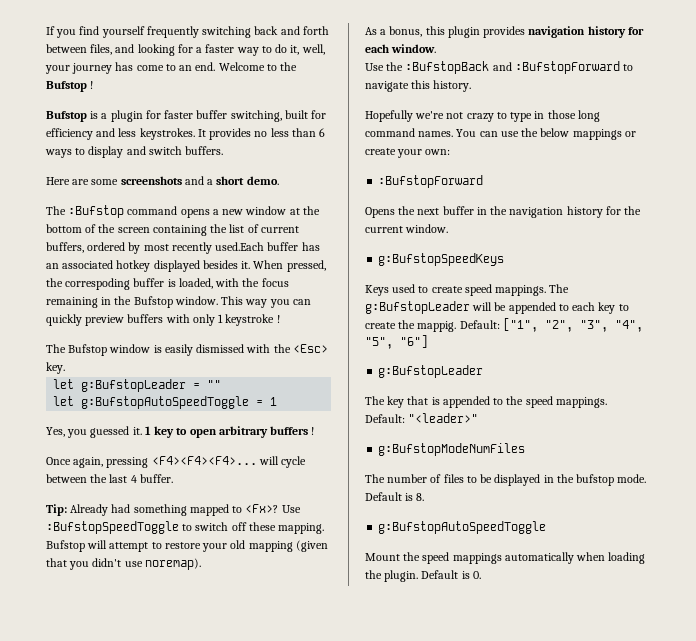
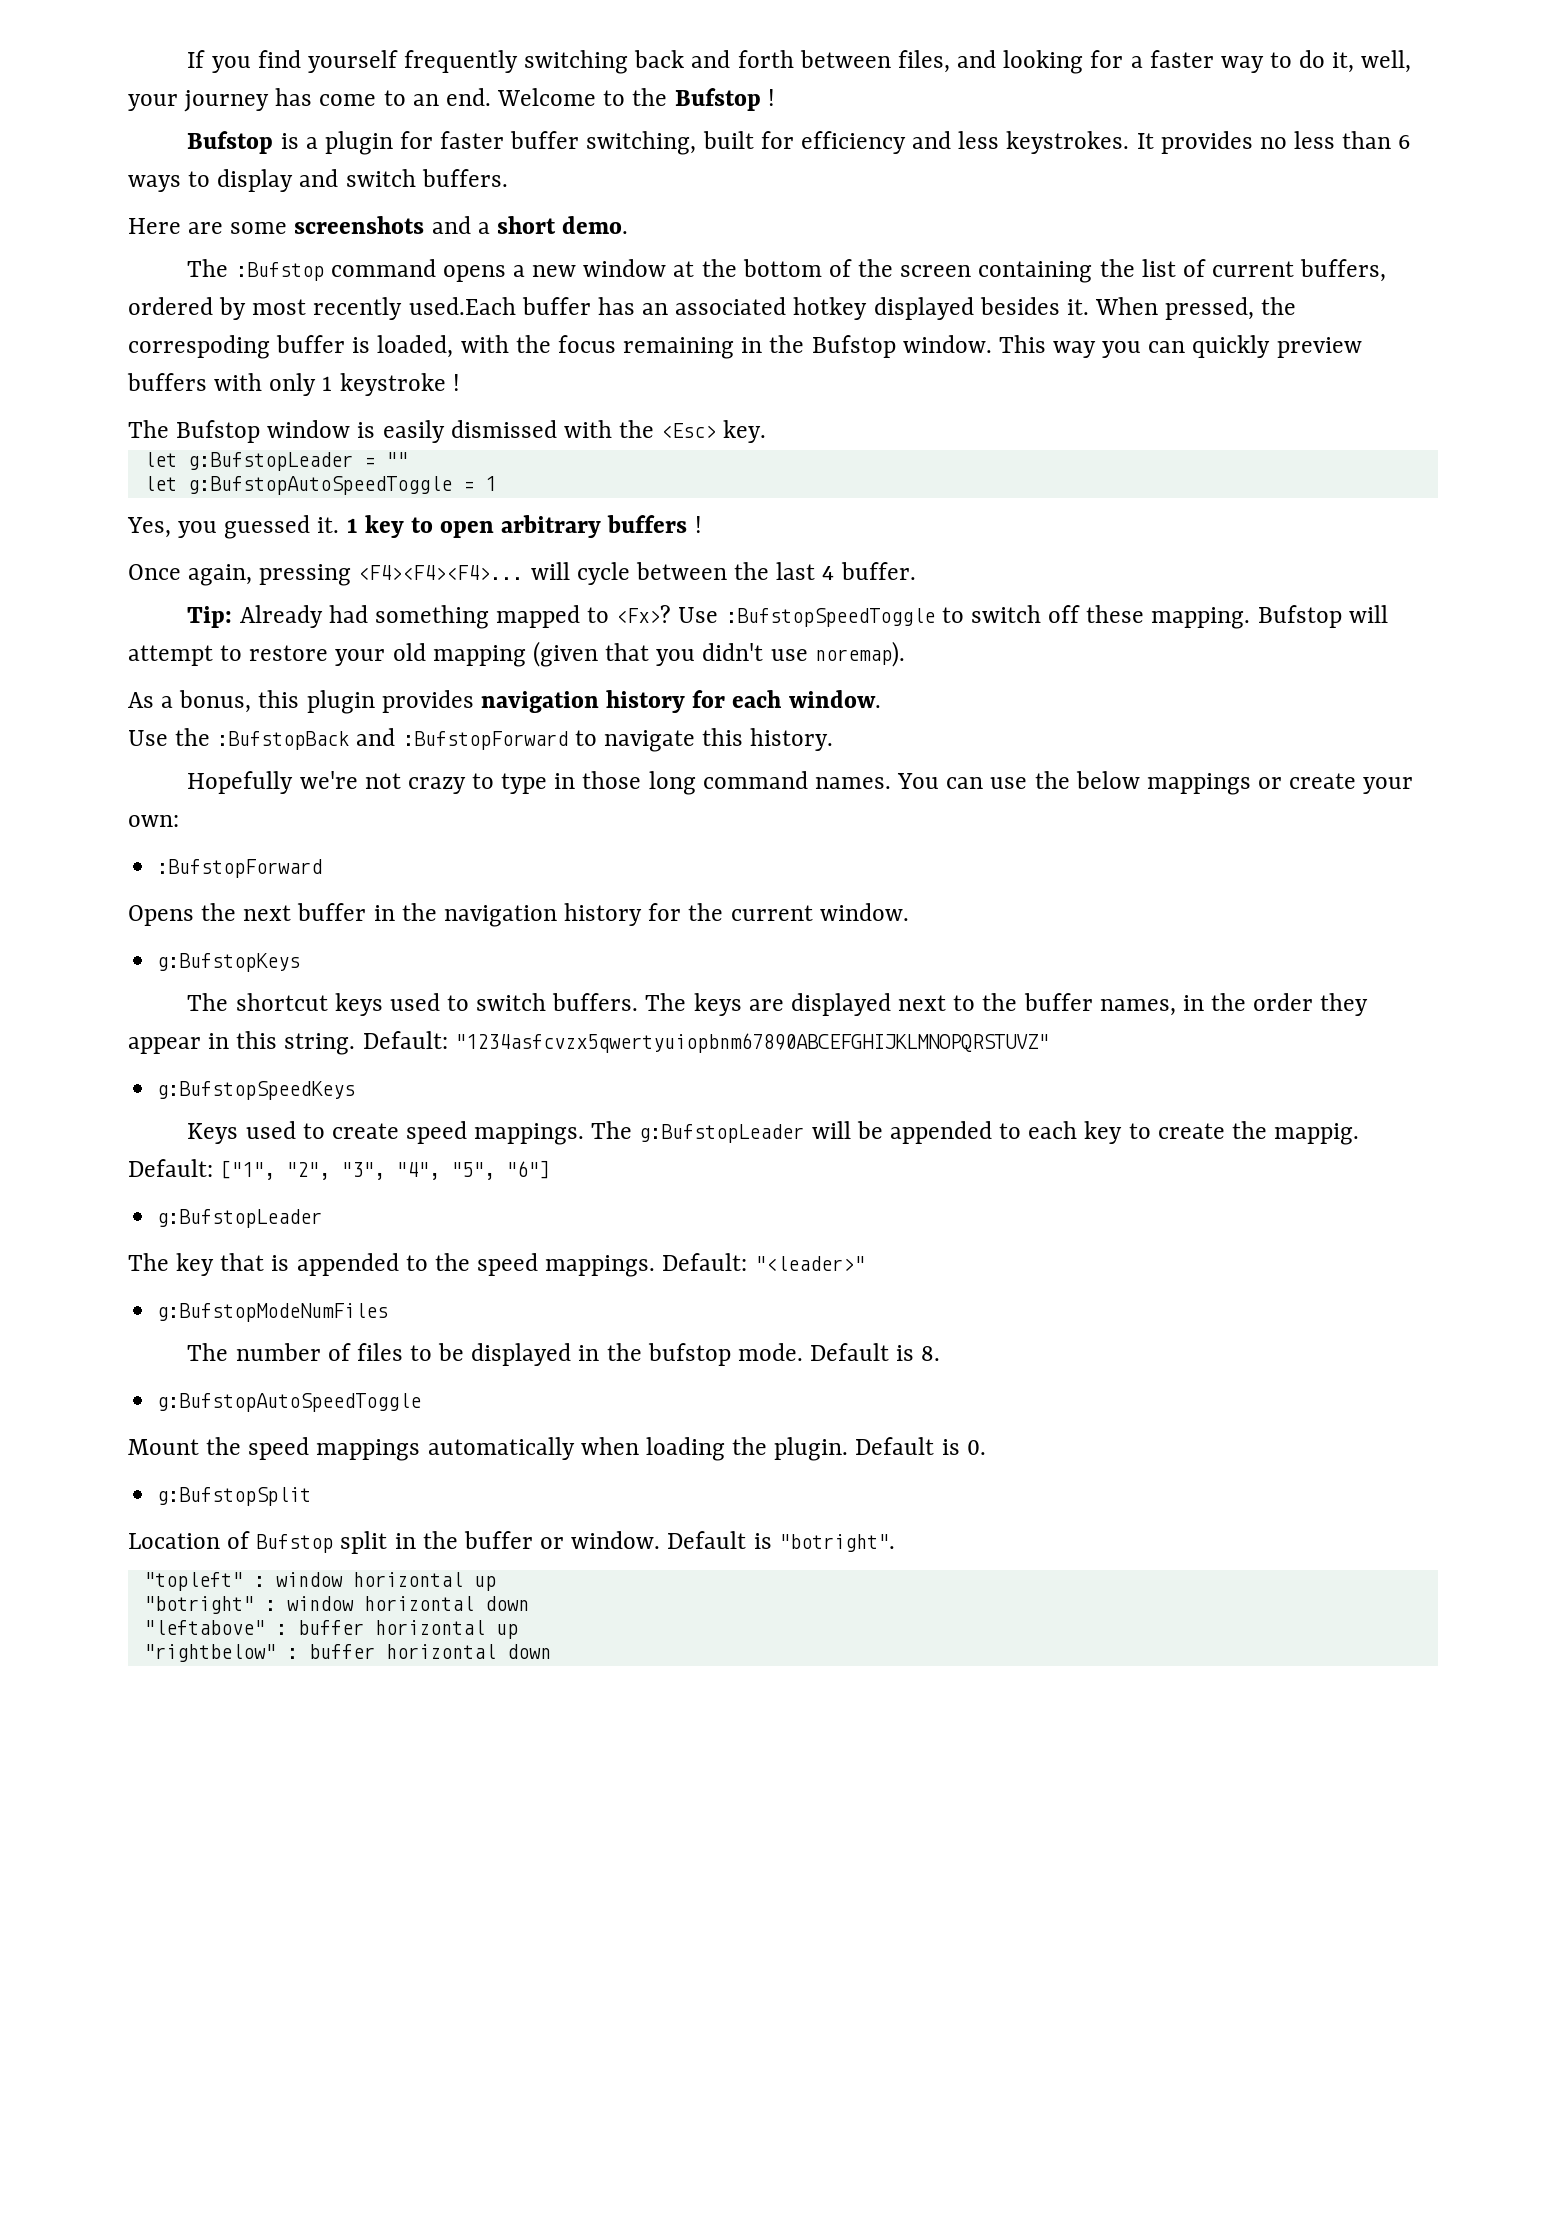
+ g:BufstopKeys
+ The shortcut keys used to switch buffers. The keys are displayed next to the buffer names, in the order they appear in this string. Default: "1234asfcvzx5qwertyuiopbnm67890ABCEFGHIJKLMNOPQRSTUVZ"
+ g:BufstopSplit
+ Location of Bufstop split in the buffer or window. Default is "botright".
+ "topleft" : window horizontal up
+ "botright" : window horizontal down
+ "leftabove" : buffer horizontal up
+ "rightbelow" : buffer horizontal down

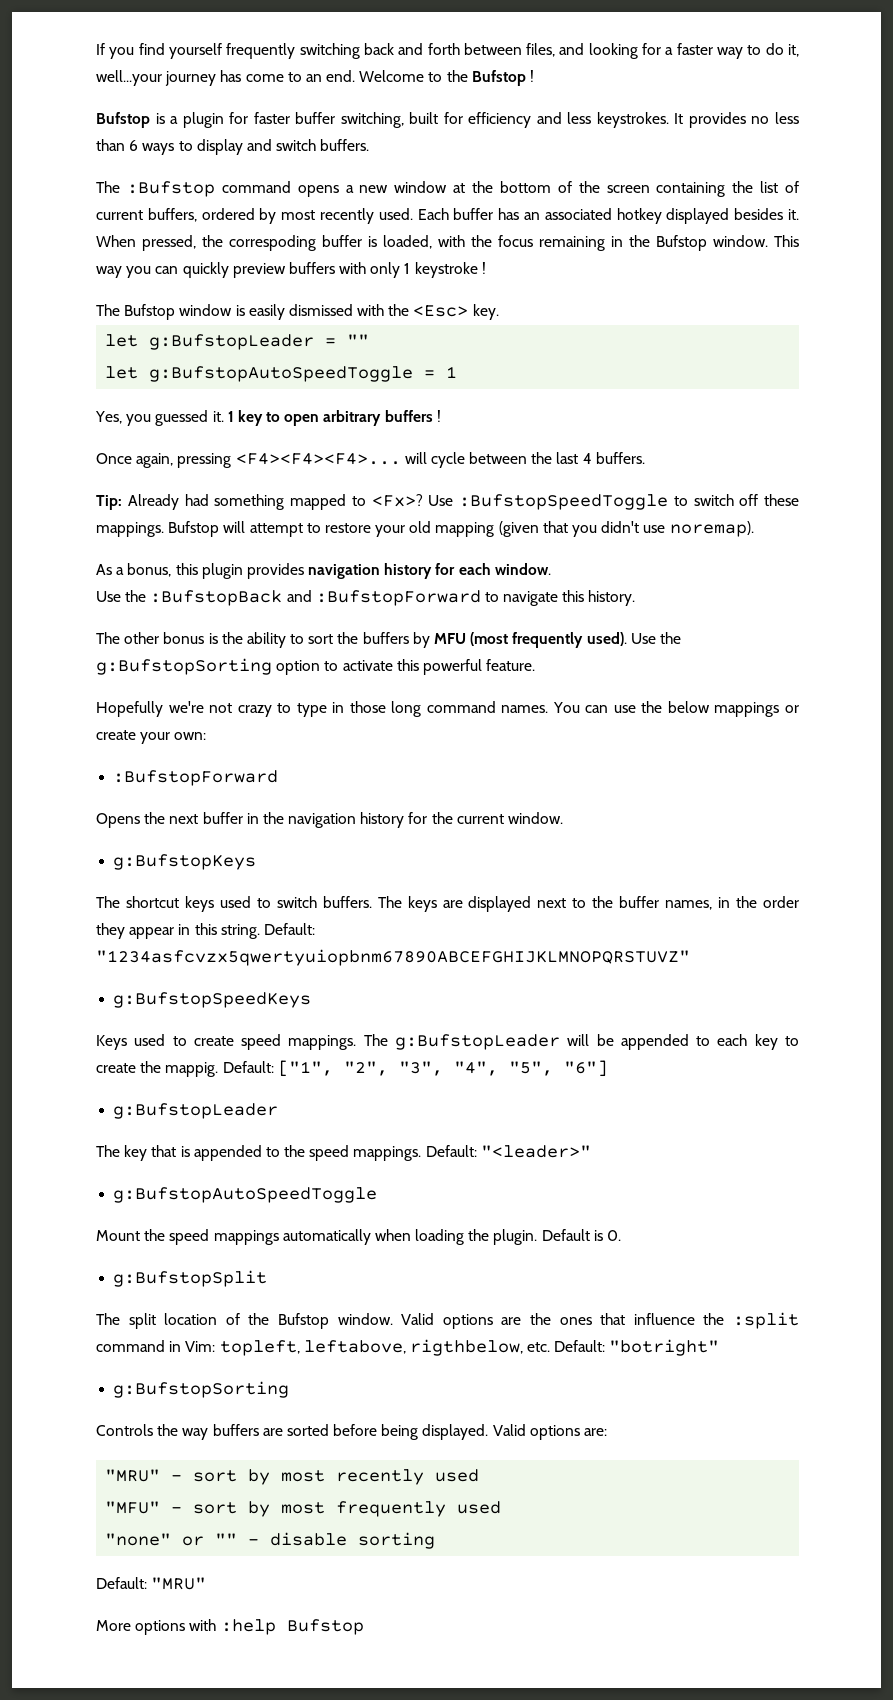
- If you find yourself frequently switching back and forth between files, and looking for a faster way to do it, well, your journey has come to an end.
+ If you find yourself frequently switching back and forth between files, and looking for a faster way to do it, well...your journey has come to an end.
- Here are some screenshots and a short demo.
- The :Bufstop command opens a new window at the bottom of the screen containing the list of current buffers, ordered by most recently used.Each buffer has an associated hotkey displayed besides it.
+ The :Bufstop command opens a new window at the bottom of the screen containing the list of current buffers, ordered by most recently used. Each buffer has an associated hotkey displayed besides it.
- Once again, pressing <F4><F4><F4>... will cycle between the last 4 buffer.
+ Once again, pressing <F4><F4><F4>... will cycle between the last 4 buffers.
- Use :BufstopSpeedToggle to switch off these mapping.
+ Use :BufstopSpeedToggle to switch off these mappings.
+ The other bonus is the ability to sort the buffers by MFU (most frequently used). Use the g:BufstopSorting option to activate this powerful feature.
- g:BufstopModeNumFiles
- The number of files to be displayed in the bufstop mode. Default is 8.
- Location of Bufstop split in the buffer or window. Default is "botright".
- "topleft" : window horizontal up
- "botright" : window horizontal down
- "leftabove" : buffer horizontal up
- "rightbelow" : buffer horizontal down
+ The split location of the Bufstop window. Valid options are the ones that influence the :split command in Vim: topleft, leftabove, rigthbelow, etc. Default: "botright"
+ g:BufstopSorting
+ Controls the way buffers are sorted before being displayed. Valid options are:
+ "MRU" - sort by most recently used
+ "MFU" - sort by most frequently used
+ "none" or "" - disable sorting
+ Default: "MRU"
+ More options with :help Bufstop

